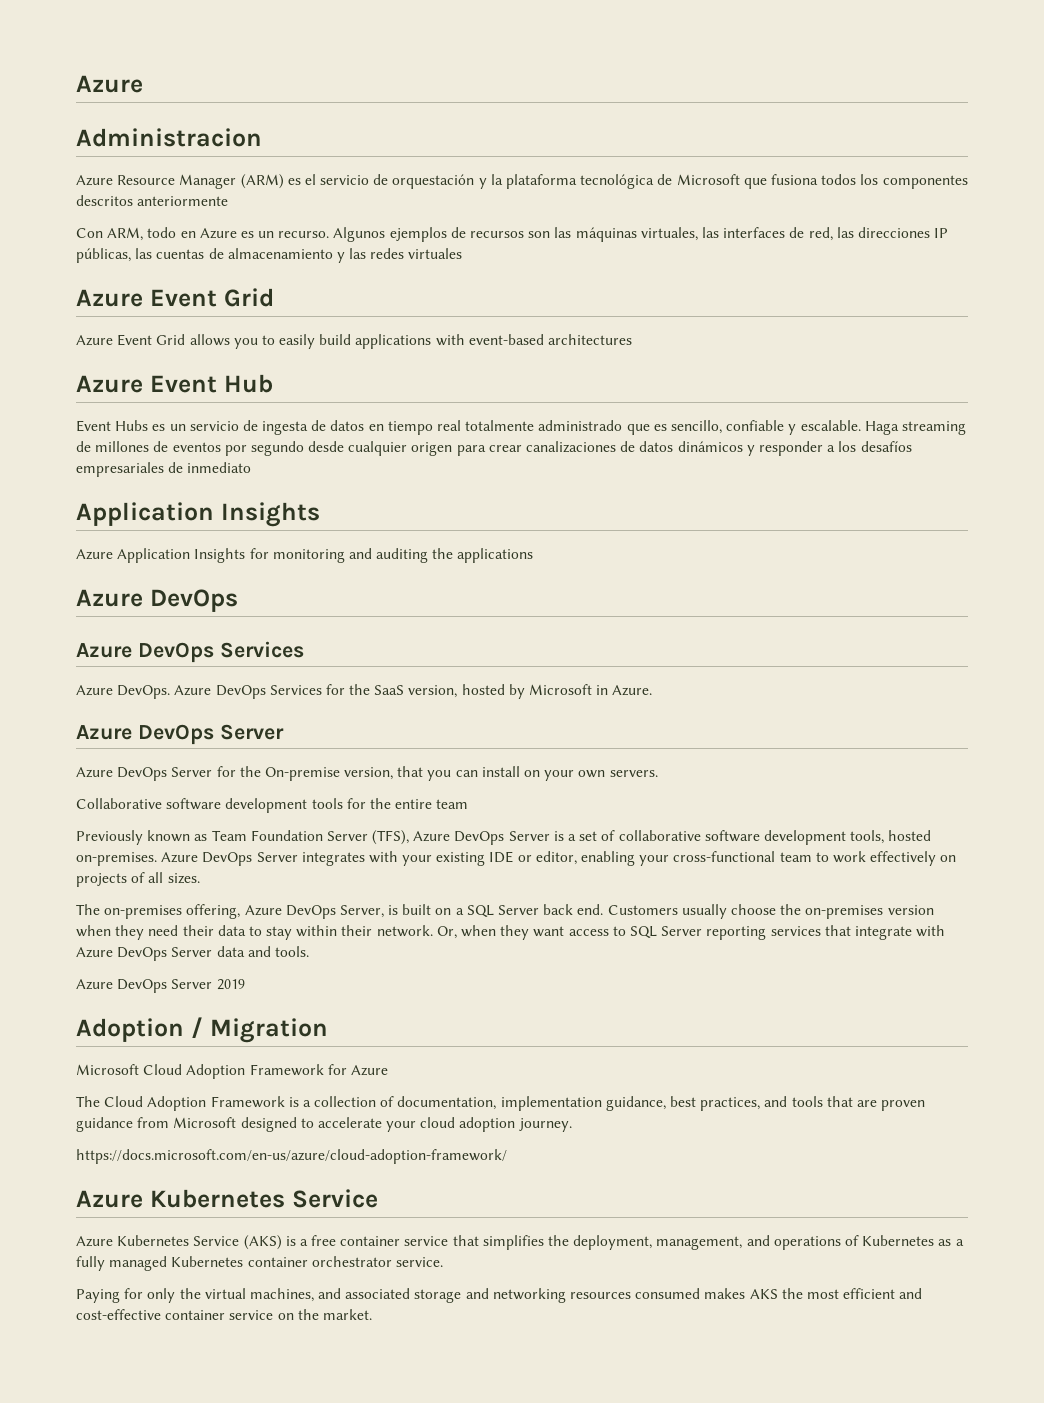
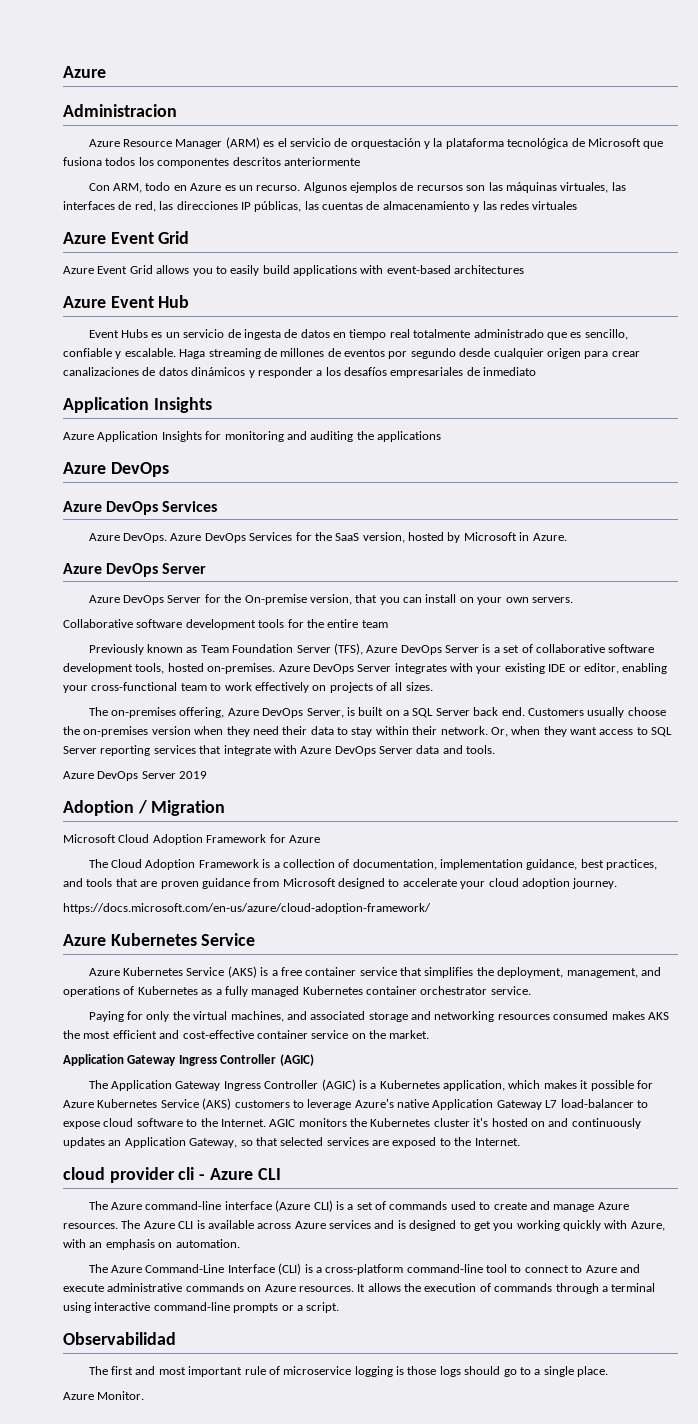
  Paying for only the virtual machines, and associated storage and networking resources consumed makes AKS the most efficient and cost-effective container service on the market.
+ Application Gateway Ingress Controller (AGIC)
+ The Application Gateway Ingress Controller (AGIC) is a Kubernetes application, which makes it possible for Azure Kubernetes Service (AKS) customers to leverage Azure's native Application Gateway L7 load-balancer to expose cloud software to the Internet. AGIC monitors the Kubernetes cluster it's hosted on and continuously updates an Application Gateway, so that selected services are exposed to the Internet.
+ cloud provider cli - Azure CLI
+ The Azure command-line interface (Azure CLI) is a set of commands used to create and manage Azure resources. The Azure CLI is available across Azure services and is designed to get you working quickly with Azure, with an emphasis on automation.
+ The Azure Command-Line Interface (CLI) is a cross-platform command-line tool to connect to Azure and execute administrative commands on Azure resources. It allows the execution of commands through a terminal using interactive command-line prompts or a script.
+ Observabilidad
+ The first and most important rule of microservice logging is those logs should go to a single place.
+ Azure Monitor.

